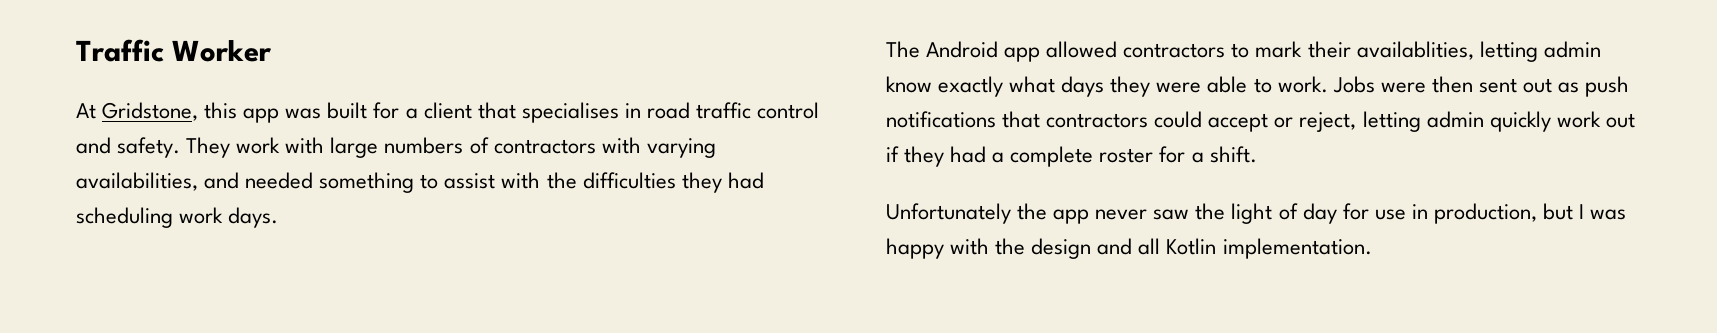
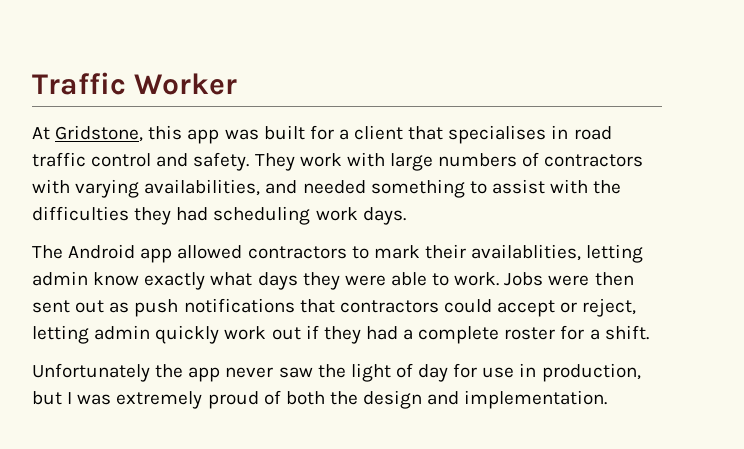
- Unfortunately the app never saw the light of day for use in production, but I was happy with the design and all Kotlin implementation.
+ Unfortunately the app never saw the light of day for use in production, but I was extremely proud of both the design and implementation.

